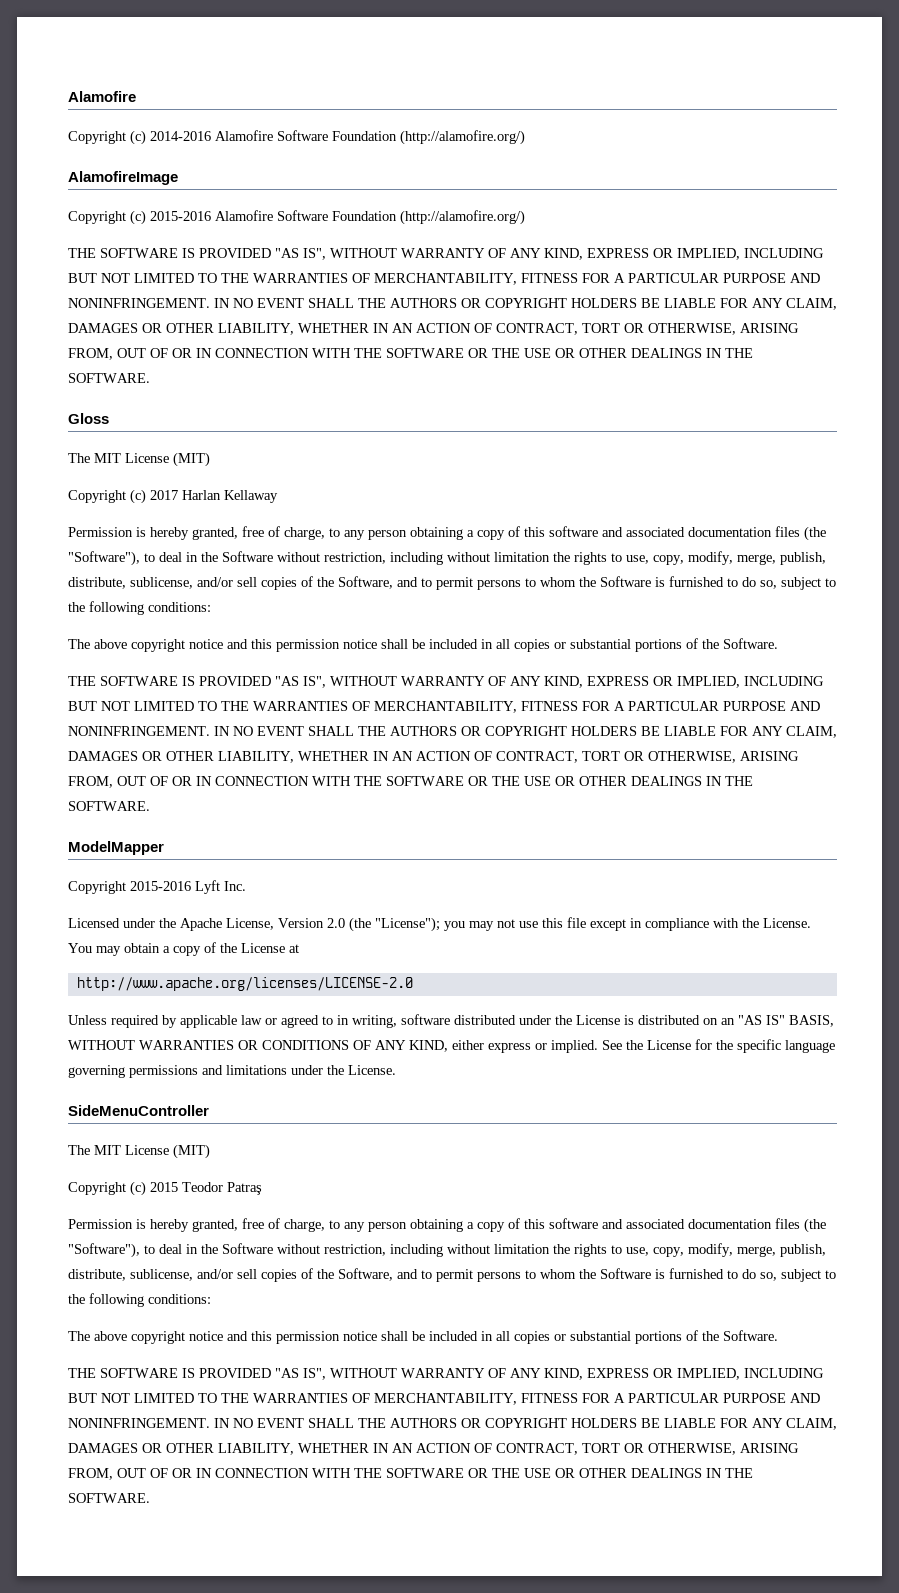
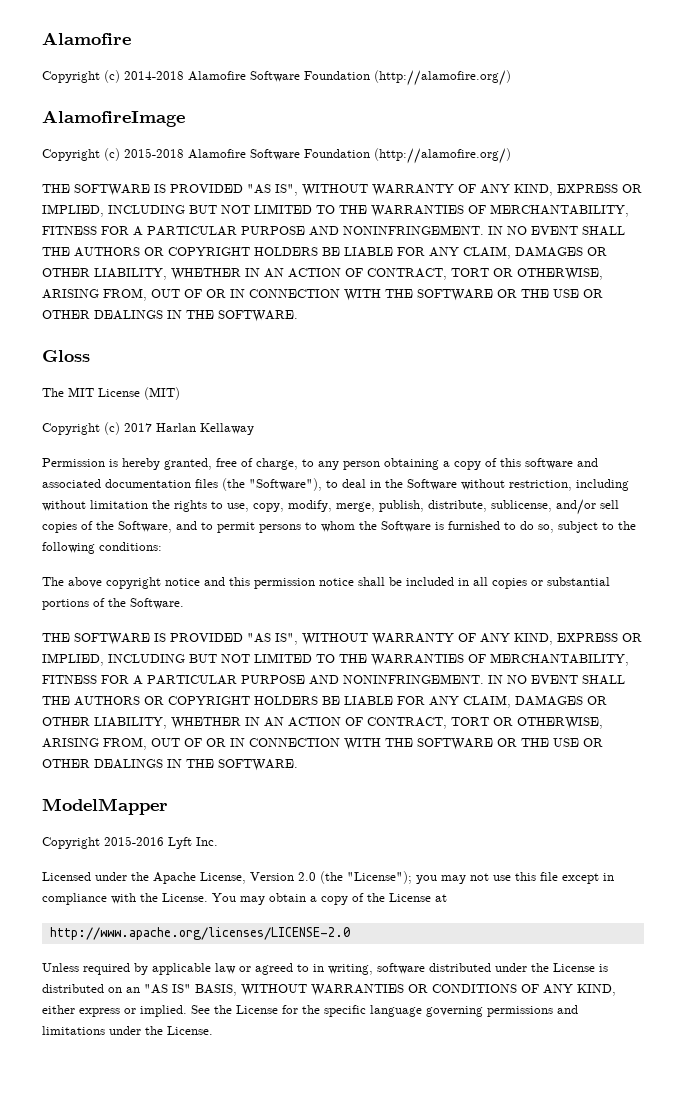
- Copyright (c) 2014-2016 Alamofire Software Foundation (http://alamofire.org/)
+ Copyright (c) 2014-2018 Alamofire Software Foundation (http://alamofire.org/)
- Copyright (c) 2015-2016 Alamofire Software Foundation (http://alamofire.org/)
+ Copyright (c) 2015-2018 Alamofire Software Foundation (http://alamofire.org/)
- SideMenuController
- The MIT License (MIT)
- Copyright (c) 2015 Teodor Patraş
- Permission is hereby granted, free of charge, to any person obtaining a copy of this software and associated documentation files (the "Software"), to deal in the Software without restriction, including without limitation the rights to use, copy, modify, merge, publish, distribute, sublicense, and/or sell copies of the Software, and to permit persons to whom the Software is furnished to do so, subject to the following conditions:
- The above copyright notice and this permission notice shall be included in all copies or substantial portions of the Software.
- THE SOFTWARE IS PROVIDED "AS IS", WITHOUT WARRANTY OF ANY KIND, EXPRESS OR IMPLIED, INCLUDING BUT NOT LIMITED TO THE WARRANTIES OF MERCHANTABILITY, FITNESS FOR A PARTICULAR PURPOSE AND NONINFRINGEMENT. IN NO EVENT SHALL THE AUTHORS OR COPYRIGHT HOLDERS BE LIABLE FOR ANY CLAIM, DAMAGES OR OTHER LIABILITY, WHETHER IN AN ACTION OF CONTRACT, TORT OR OTHERWISE, ARISING FROM, OUT OF OR IN CONNECTION WITH THE SOFTWARE OR THE USE OR OTHER DEALINGS IN THE SOFTWARE.

